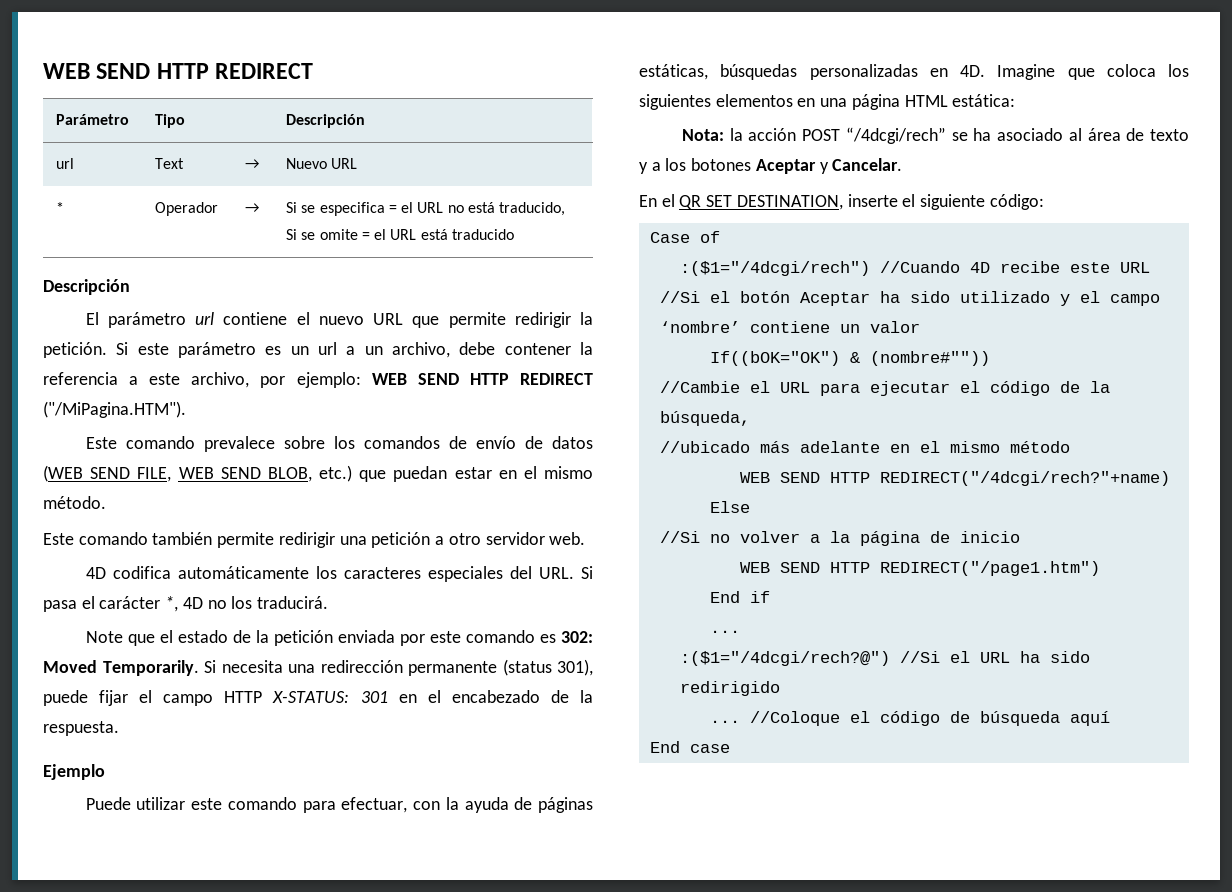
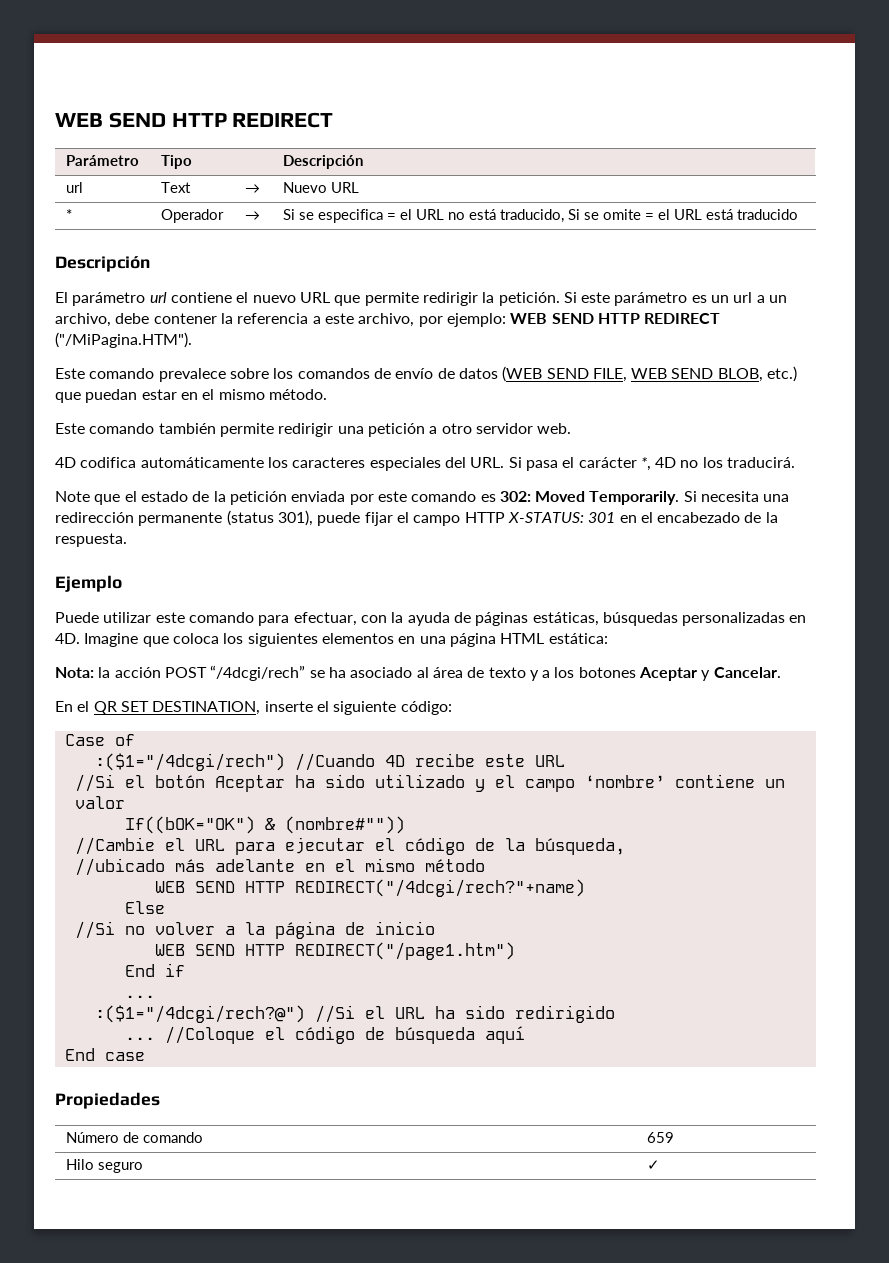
+ Propiedades
+ Número de comando | 659
+ Hilo seguro | ✓

